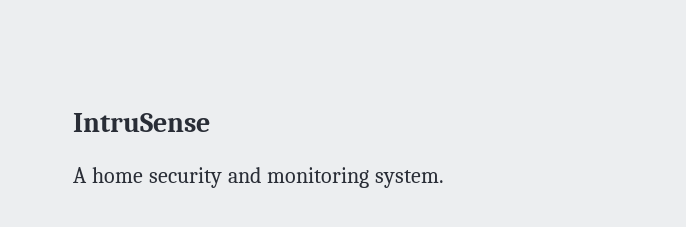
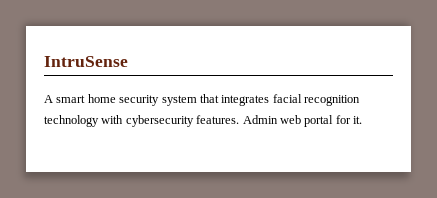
- A home security and monitoring system.
+ A smart home security system that integrates facial recognition technology with cybersecurity features. Admin web portal for it.

